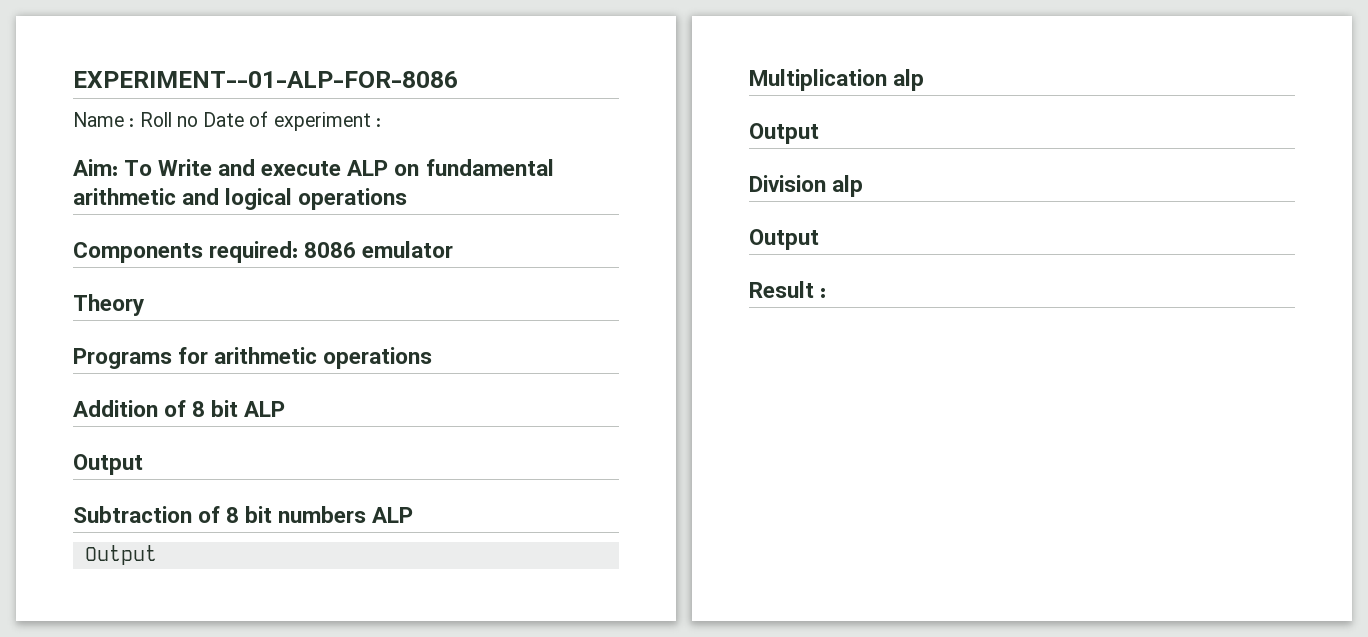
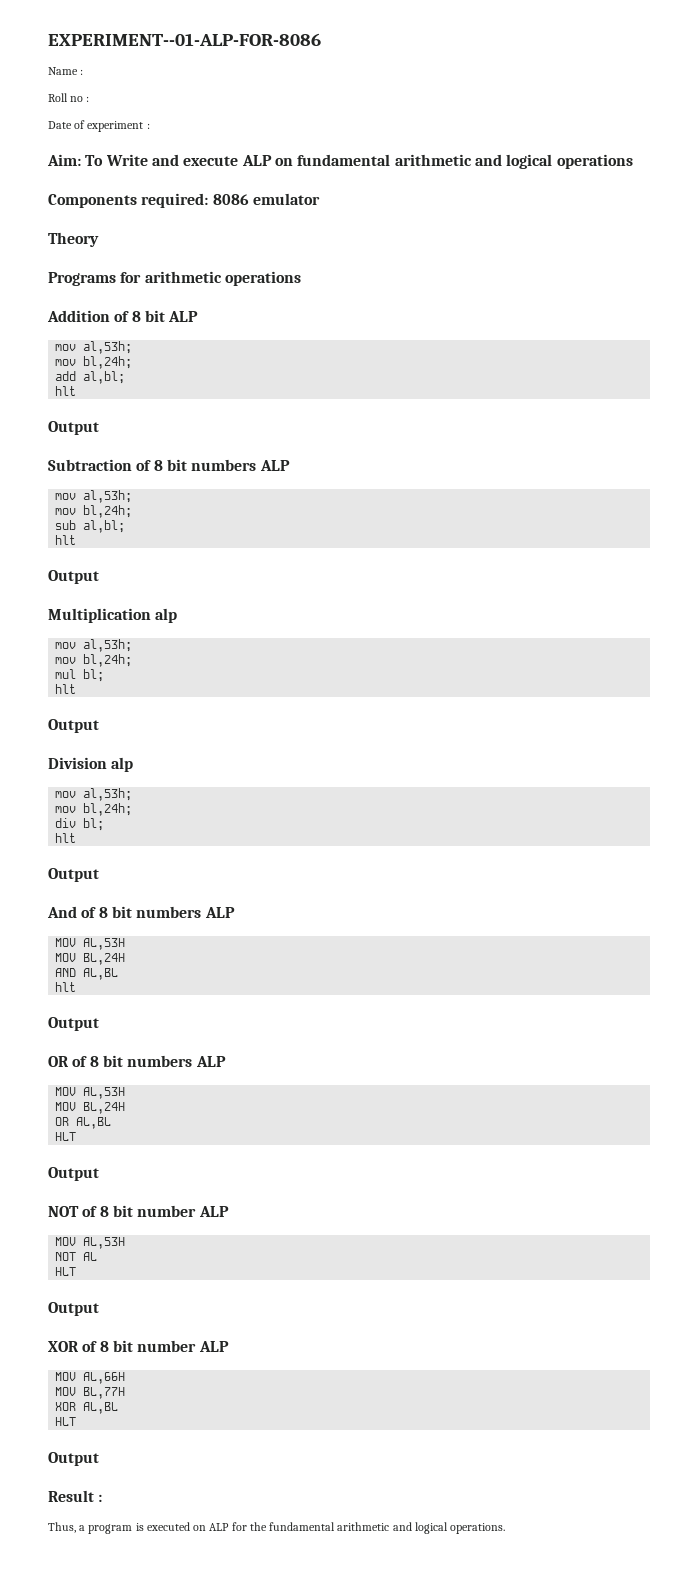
- Name : Roll no Date of experiment :
+ Name :
+ Roll no :
+ Date of experiment :
  Addition of 8 bit ALP
+ mov al,53h;
+ mov bl,24h;
+ add al,bl;
+ hlt
  Subtraction of 8 bit numbers ALP
+ mov al,53h;
+ mov bl,24h;
+ sub al,bl;
+ hlt
  Output
  Multiplication alp
+ mov al,53h;
+ mov bl,24h;
+ mul bl;
+ hlt
  Output
  Division alp
+ mov al,53h;
+ mov bl,24h;
+ div bl;
+ hlt
+ Output
+ And of 8 bit numbers ALP
+ MOV AL,53H
+ MOV BL,24H
+ AND AL,BL
+ hlt
+ Output
+ OR of 8 bit numbers ALP
+ MOV AL,53H
+ MOV BL,24H
+ OR AL,BL
+ HLT
+ Output
+ NOT of 8 bit number ALP
+ MOV AL,53H
+ NOT AL
+ HLT
+ Output
+ XOR of 8 bit number ALP
+ MOV AL,66H
+ MOV BL,77H
+ XOR AL,BL
+ HLT
  Output
  Result :
+ Thus, a program is executed on ALP for the fundamental arithmetic and logical operations.

